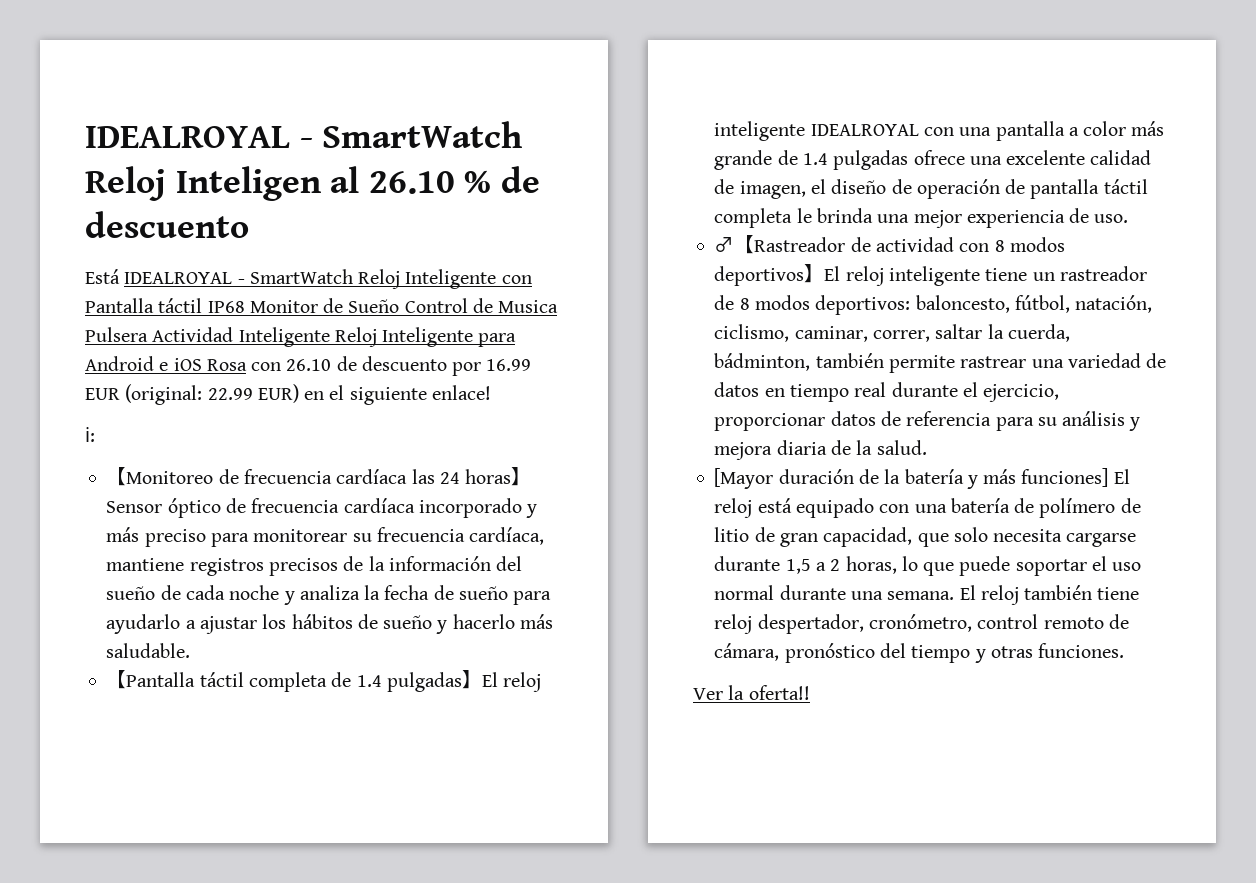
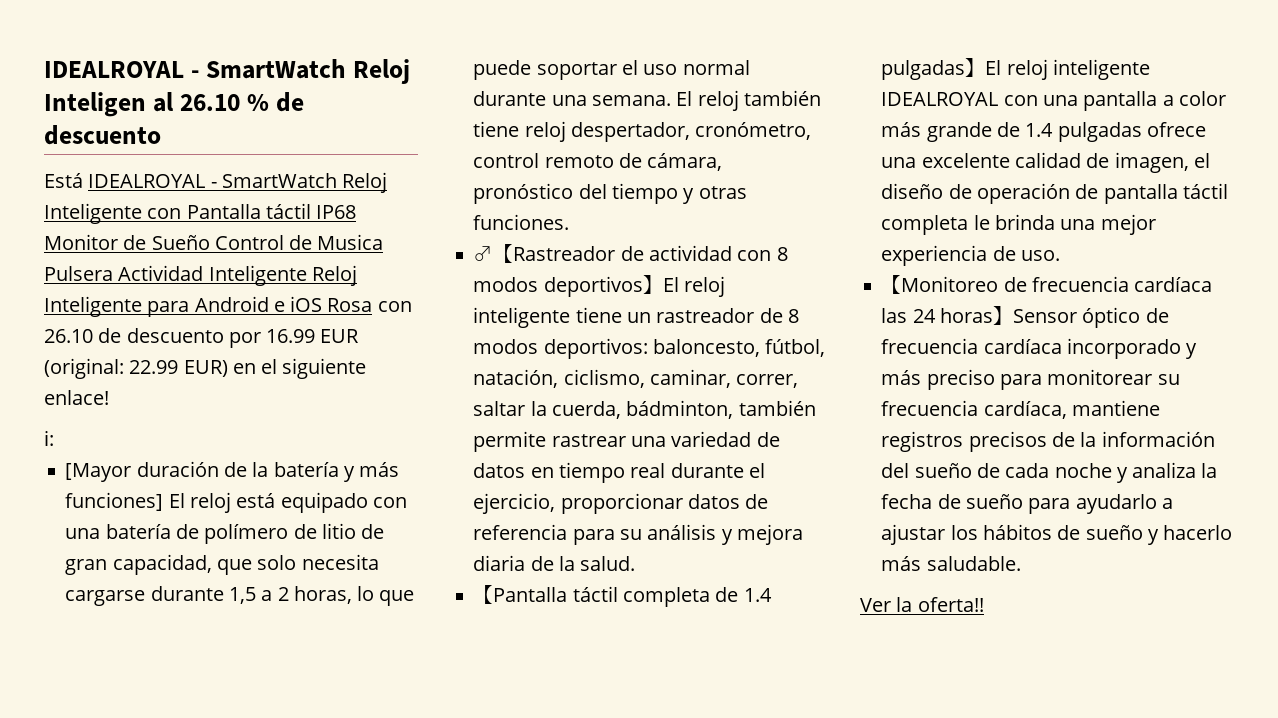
- 【Monitoreo de frecuencia cardíaca las 24 horas】Sensor óptico de frecuencia cardíaca incorporado y más preciso para monitorear su frecuencia cardíaca, mantiene registros precisos de la información del sueño de cada noche y analiza la fecha de sueño para ayudarlo a ajustar los hábitos de sueño y hacerlo más saludable.
- 【Pantalla táctil completa de 1.4 pulgadas】El reloj inteligente IDEALROYAL con una pantalla a color más grande de 1.4 pulgadas ofrece una excelente calidad de imagen, el diseño de operación de pantalla táctil completa le brinda una mejor experiencia de uso.
- ♂【Rastreador de actividad con 8 modos deportivos】El reloj inteligente tiene un rastreador de 8 modos deportivos: baloncesto, fútbol, natación, ciclismo, caminar, correr, saltar la cuerda, bádminton, también permite rastrear una variedad de datos en tiempo real durante el ejercicio, proporcionar datos de referencia para su análisis y mejora diaria de la salud.
+ ♂【Rastreador de actividad con 8 modos deportivos】El reloj inteligente tiene un rastreador de 8 modos deportivos: baloncesto, fútbol, natación, ciclismo, caminar, correr, saltar la cuerda, bádminton, también permite rastrear una variedad de datos en tiempo real durante el ejercicio, proporcionar datos de referencia para su análisis y mejora diaria de la salud.
+ 【Pantalla táctil completa de 1.4 pulgadas】El reloj inteligente IDEALROYAL con una pantalla a color más grande de 1.4 pulgadas ofrece una excelente calidad de imagen, el diseño de operación de pantalla táctil completa le brinda una mejor experiencia de uso.
+ 【Monitoreo de frecuencia cardíaca las 24 horas】Sensor óptico de frecuencia cardíaca incorporado y más preciso para monitorear su frecuencia cardíaca, mantiene registros precisos de la información del sueño de cada noche y analiza la fecha de sueño para ayudarlo a ajustar los hábitos de sueño y hacerlo más saludable.

